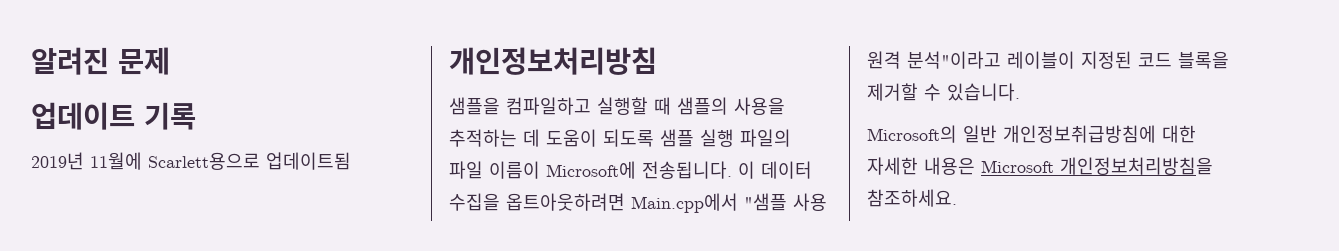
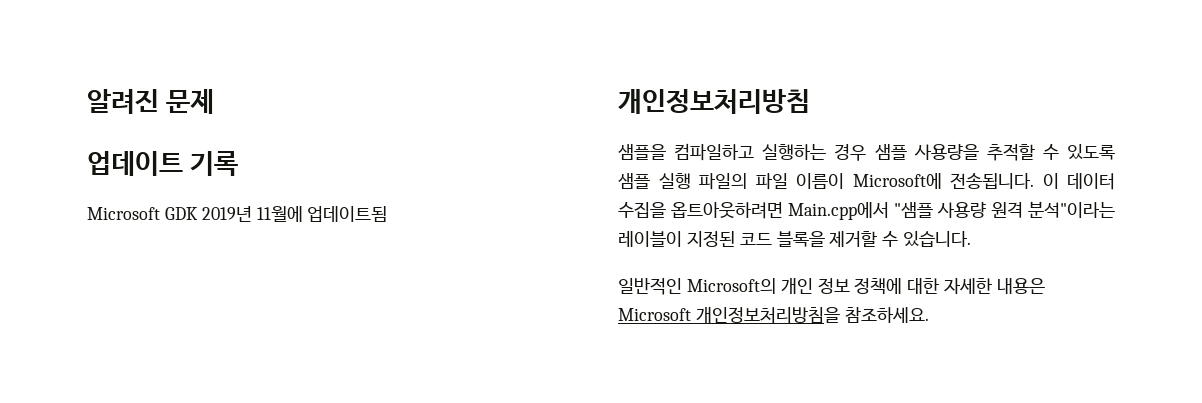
- 2019년 11월에 Scarlett용으로 업데이트됨
+ Microsoft GDK 2019년 11월에 업데이트됨
- 샘플을 컴파일하고 실행할 때 샘플의 사용을 추적하는 데 도움이 되도록 샘플 실행 파일의 파일 이름이 Microsoft에 전송됩니다.
+ 샘플을 컴파일하고 실행하는 경우 샘플 사용량을 추적할 수 있도록 샘플 실행 파일의 파일 이름이 Microsoft에 전송됩니다.
- 이 데이터 수집을 옵트아웃하려면 Main.cpp에서 "샘플 사용 원격 분석"이라고 레이블이 지정된 코드 블록을 제거할 수 있습니다.
+ 이 데이터 수집을 옵트아웃하려면 Main.cpp에서 "샘플 사용량 원격 분석"이라는 레이블이 지정된 코드 블록을 제거할 수 있습니다.
- Microsoft의 일반 개인정보취급방침에 대한 자세한 내용은 Microsoft 개인정보처리방침을 참조하세요.
+ 일반적인 Microsoft의 개인 정보 정책에 대한 자세한 내용은 Microsoft 개인정보처리방침을 참조하세요.

